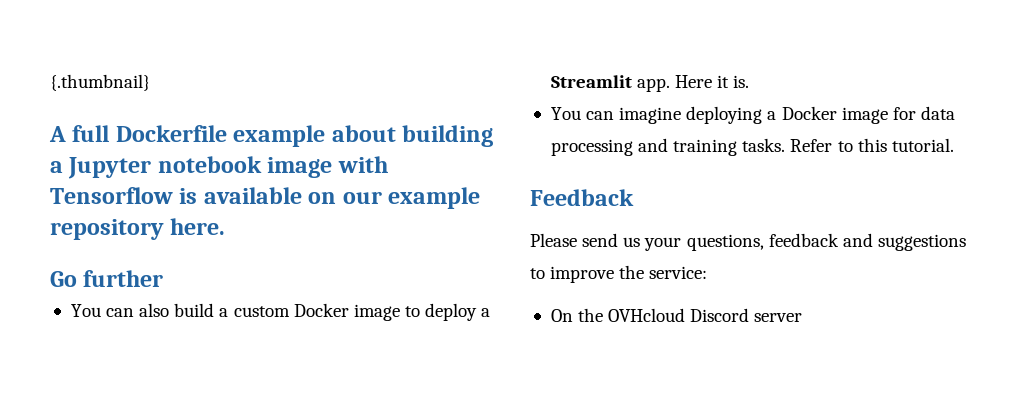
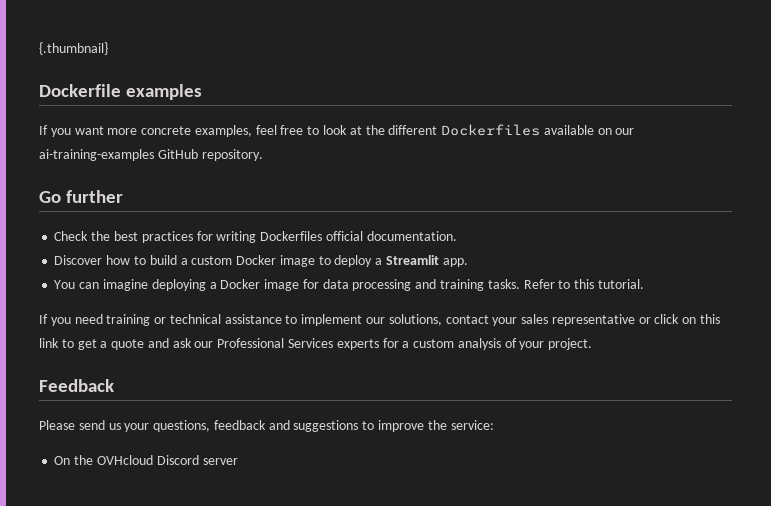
- A full Dockerfile example about building a Jupyter notebook image with Tensorflow is available on our example repository here.
+ Dockerfile examples
+ If you want more concrete examples, feel free to look at the different Dockerfiles available on our ai-training-examples GitHub repository.
  Go further
- You can also build a custom Docker image to deploy a Streamlit app. Here it is.
+ Check the best practices for writing Dockerfiles official documentation.
+ Discover how to build a custom Docker image to deploy a Streamlit app.
+ If you need training or technical assistance to implement our solutions, contact your sales representative or click on this link to get a quote and ask our Professional Services experts for a custom analysis of your project.

